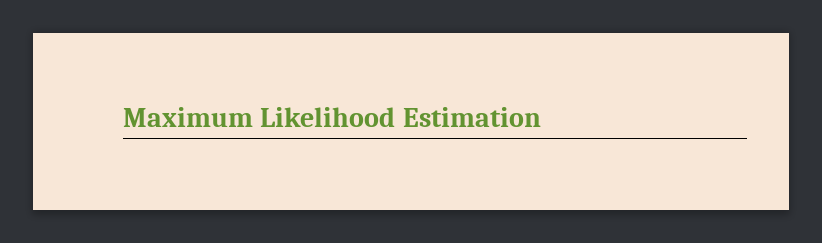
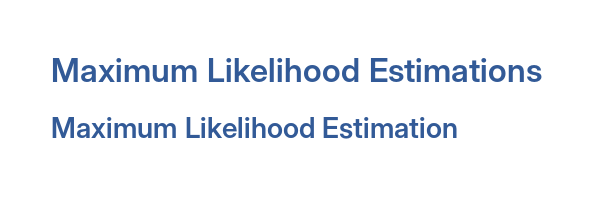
+ Maximum Likelihood Estimations

